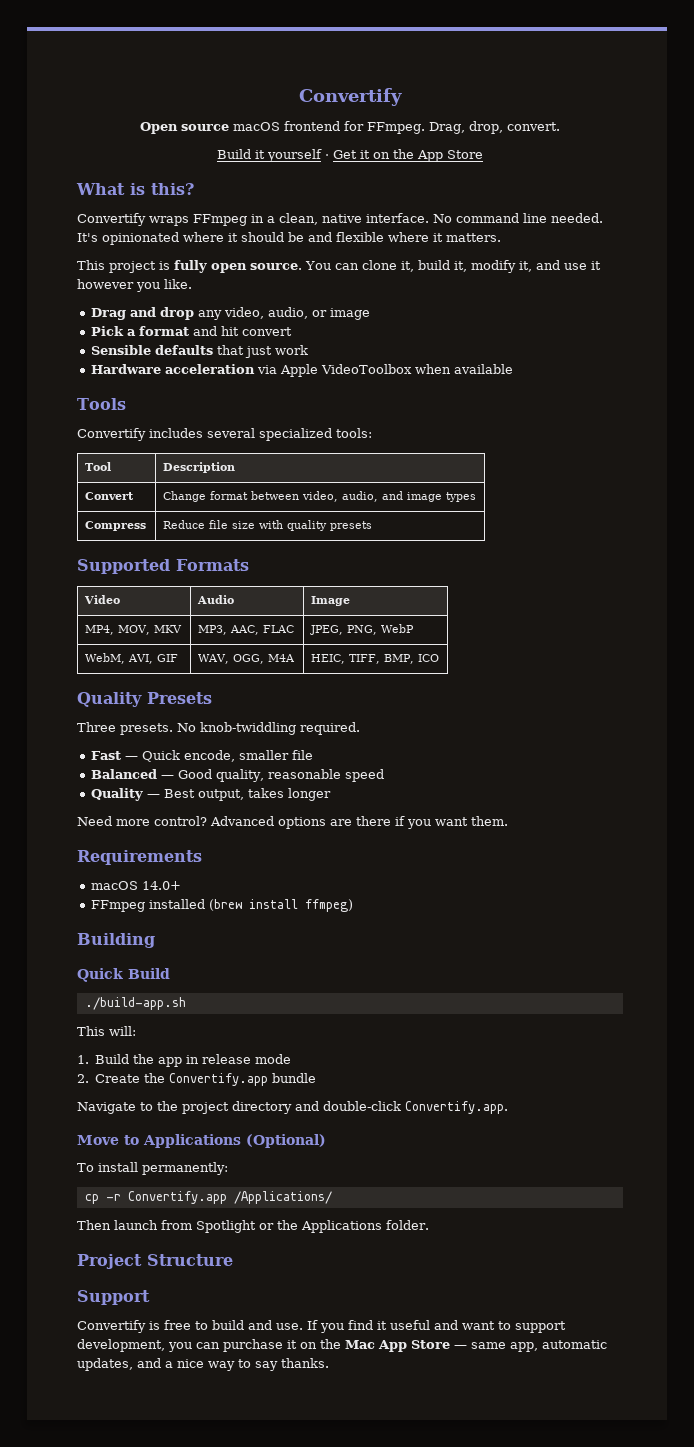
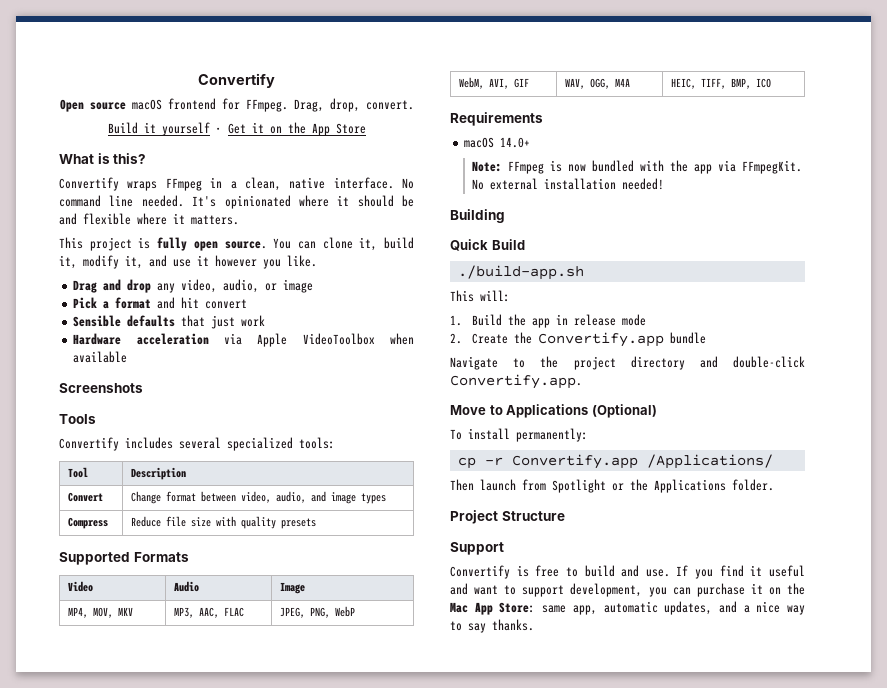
+ Screenshots
- Quality Presets
- Three presets. No knob-twiddling required.
- Fast — Quick encode, smaller file
- Balanced — Good quality, reasonable speed
- Quality — Best output, takes longer
- Need more control? Advanced options are there if you want them.
  Requirements
  macOS 14.0+
- FFmpeg installed (brew install ffmpeg)
+ Note: FFmpeg is now bundled with the app via FFmpegKit. No external installation needed!
- If you find it useful and want to support development, you can purchase it on the Mac App Store — same app, automatic updates, and a nice way to say thanks.
+ If you find it useful and want to support development, you can purchase it on the Mac App Store: same app, automatic updates, and a nice way to say thanks.

